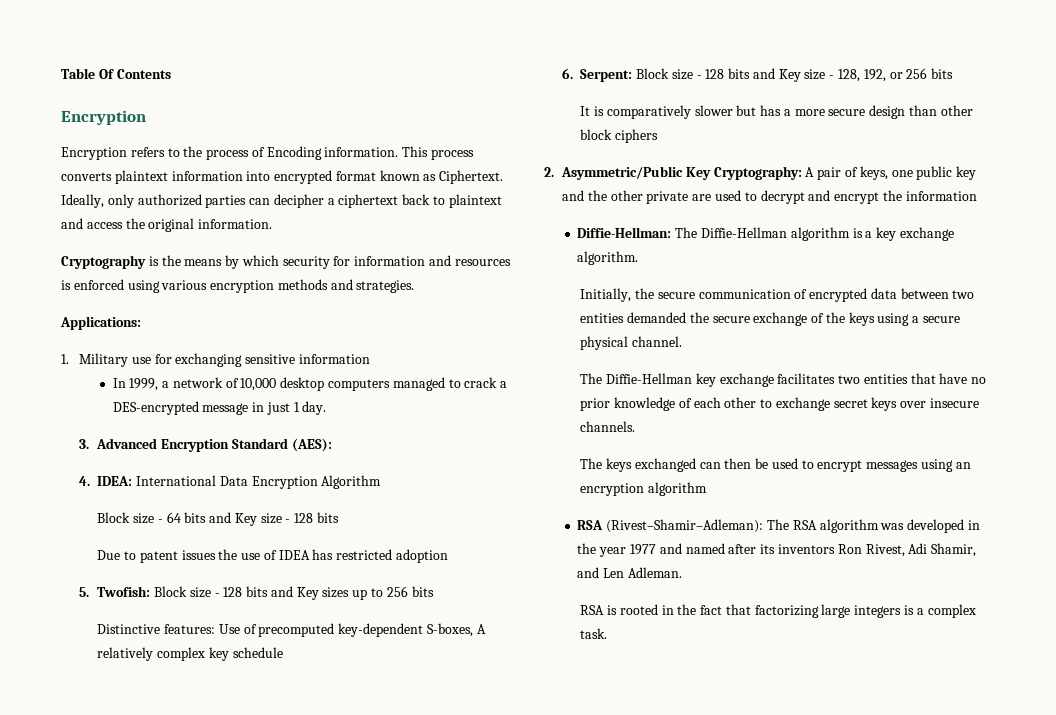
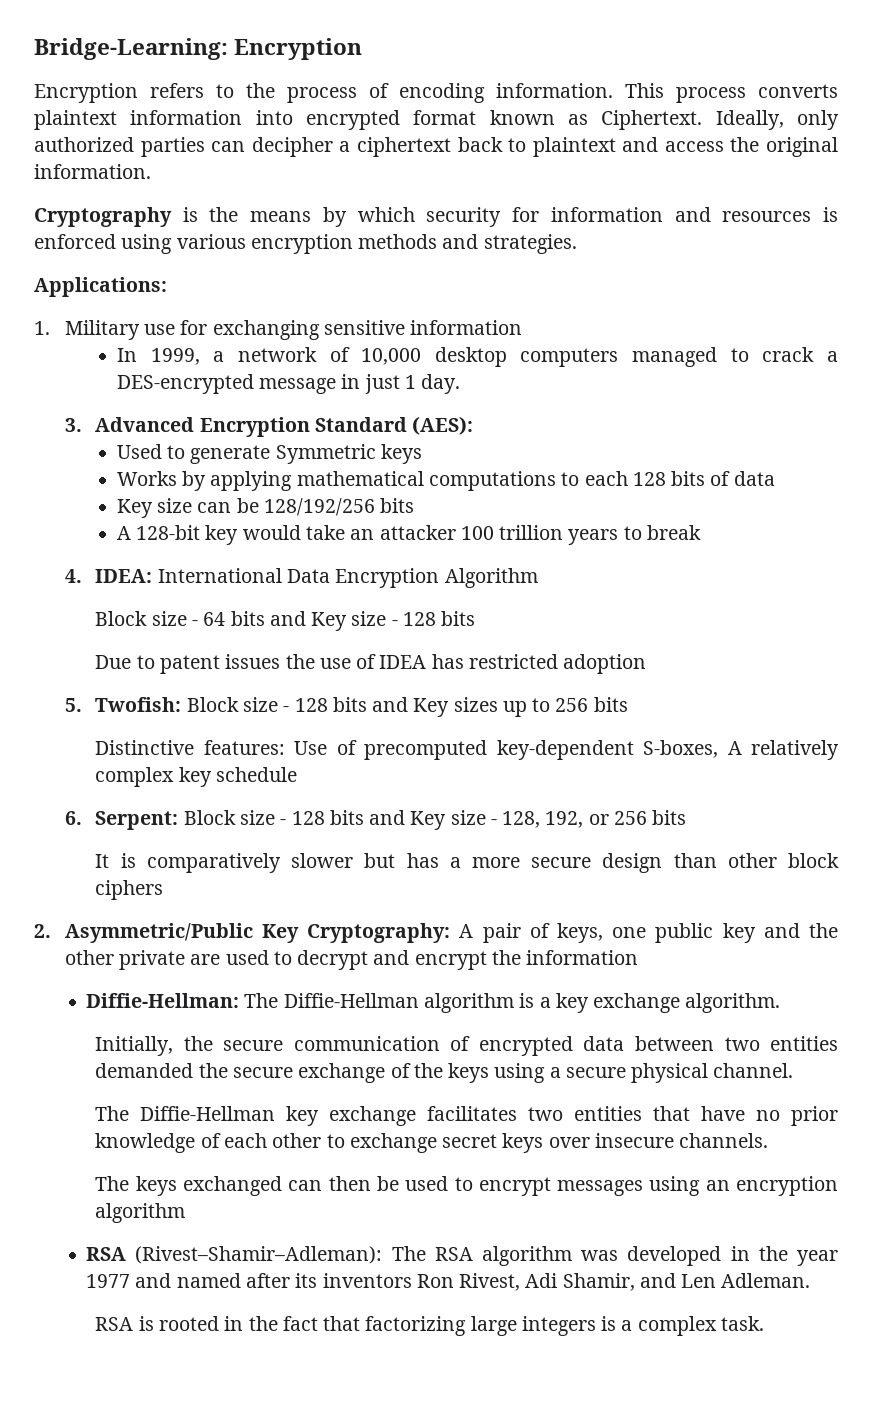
- Table Of Contents
- Encryption
+ Bridge-Learning: Encryption
- Encryption refers to the process of Encoding information.
+ Encryption refers to the process of encoding information.
+ Used to generate Symmetric keys
+ Works by applying mathematical computations to each 128 bits of data
+ Key size can be 128/192/256 bits
+ A 128-bit key would take an attacker 100 trillion years to break

